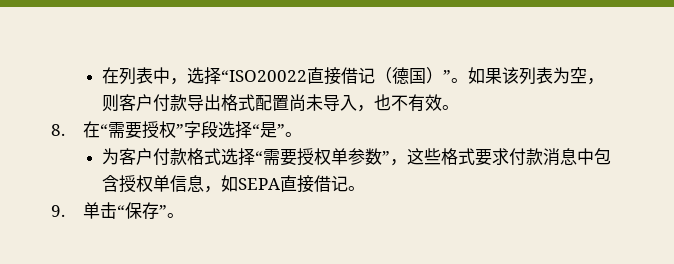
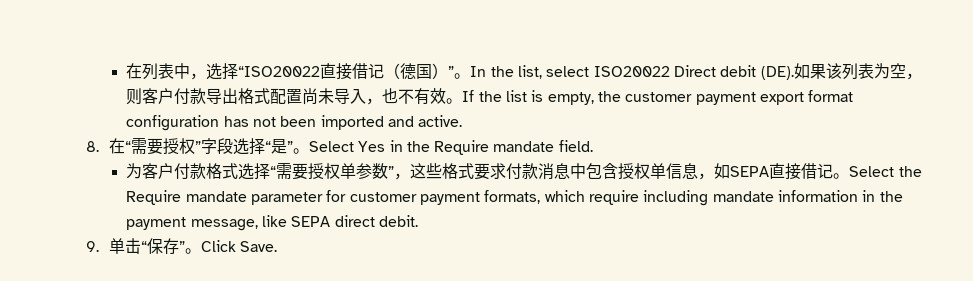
- 如果该列表为空，则客户付款导出格式配置尚未导入，也不有效。
+ In the list, select ISO20022 Direct debit (DE).如果该列表为空，则客户付款导出格式配置尚未导入，也不有效。If the list is empty, the customer payment export format configuration has not been imported and active.
+ Select Yes in the Require mandate field.
+ Select the Require mandate parameter for customer payment formats, which require including mandate information in the payment message, like SEPA direct debit.
+ Click Save.

